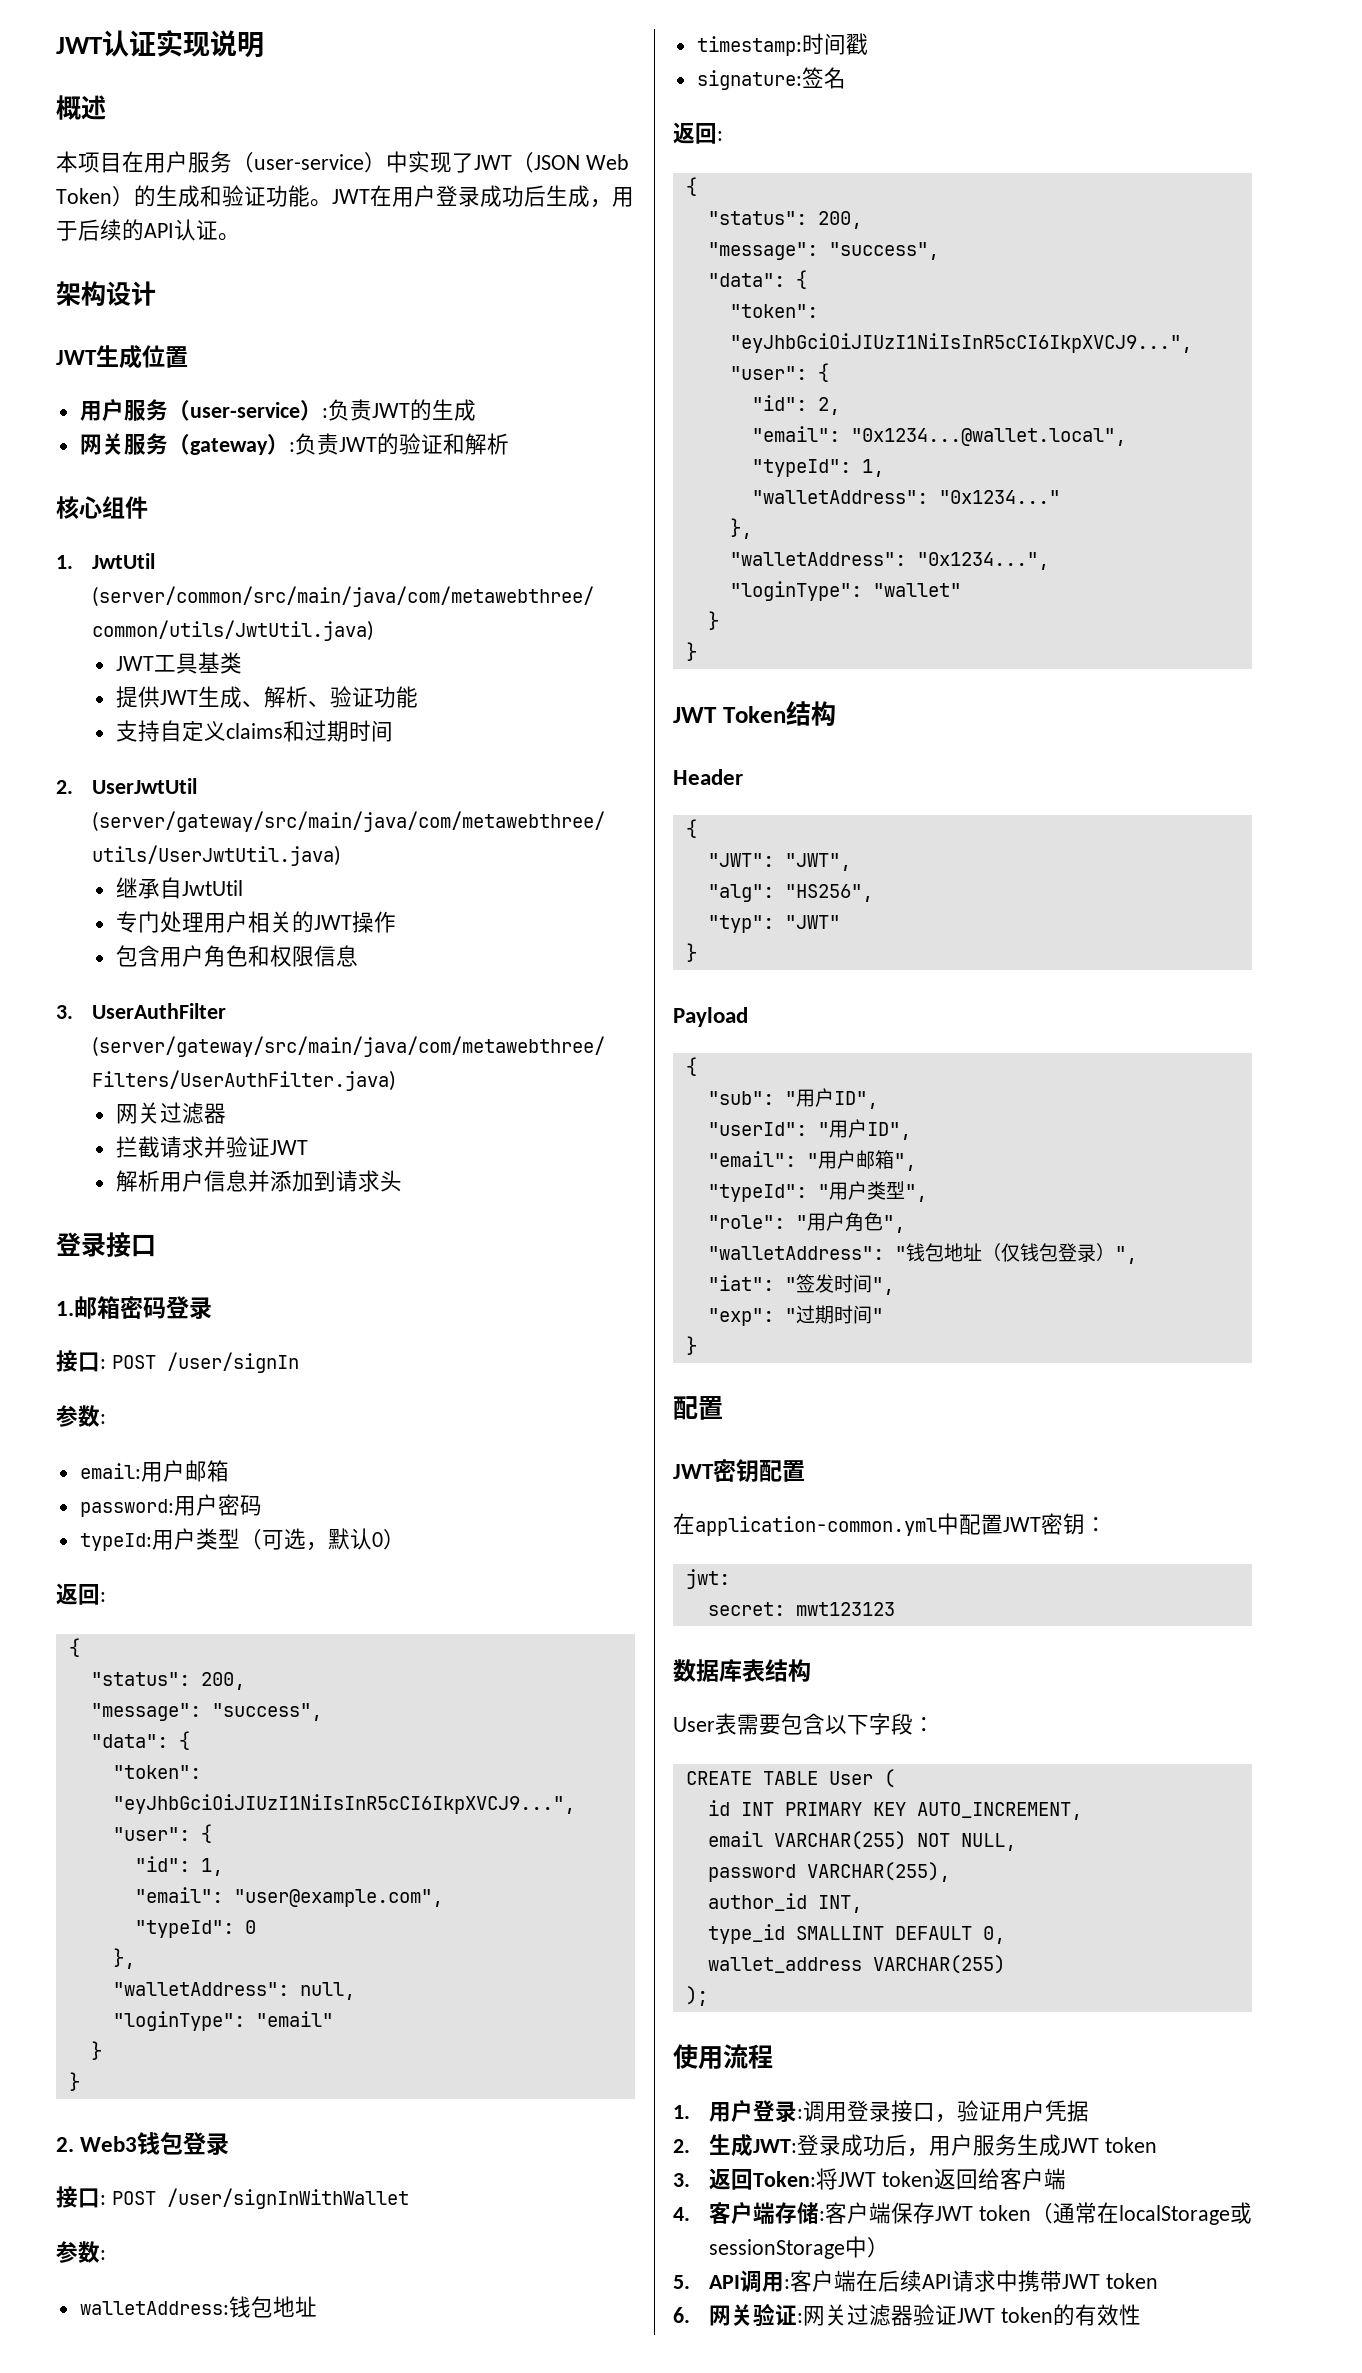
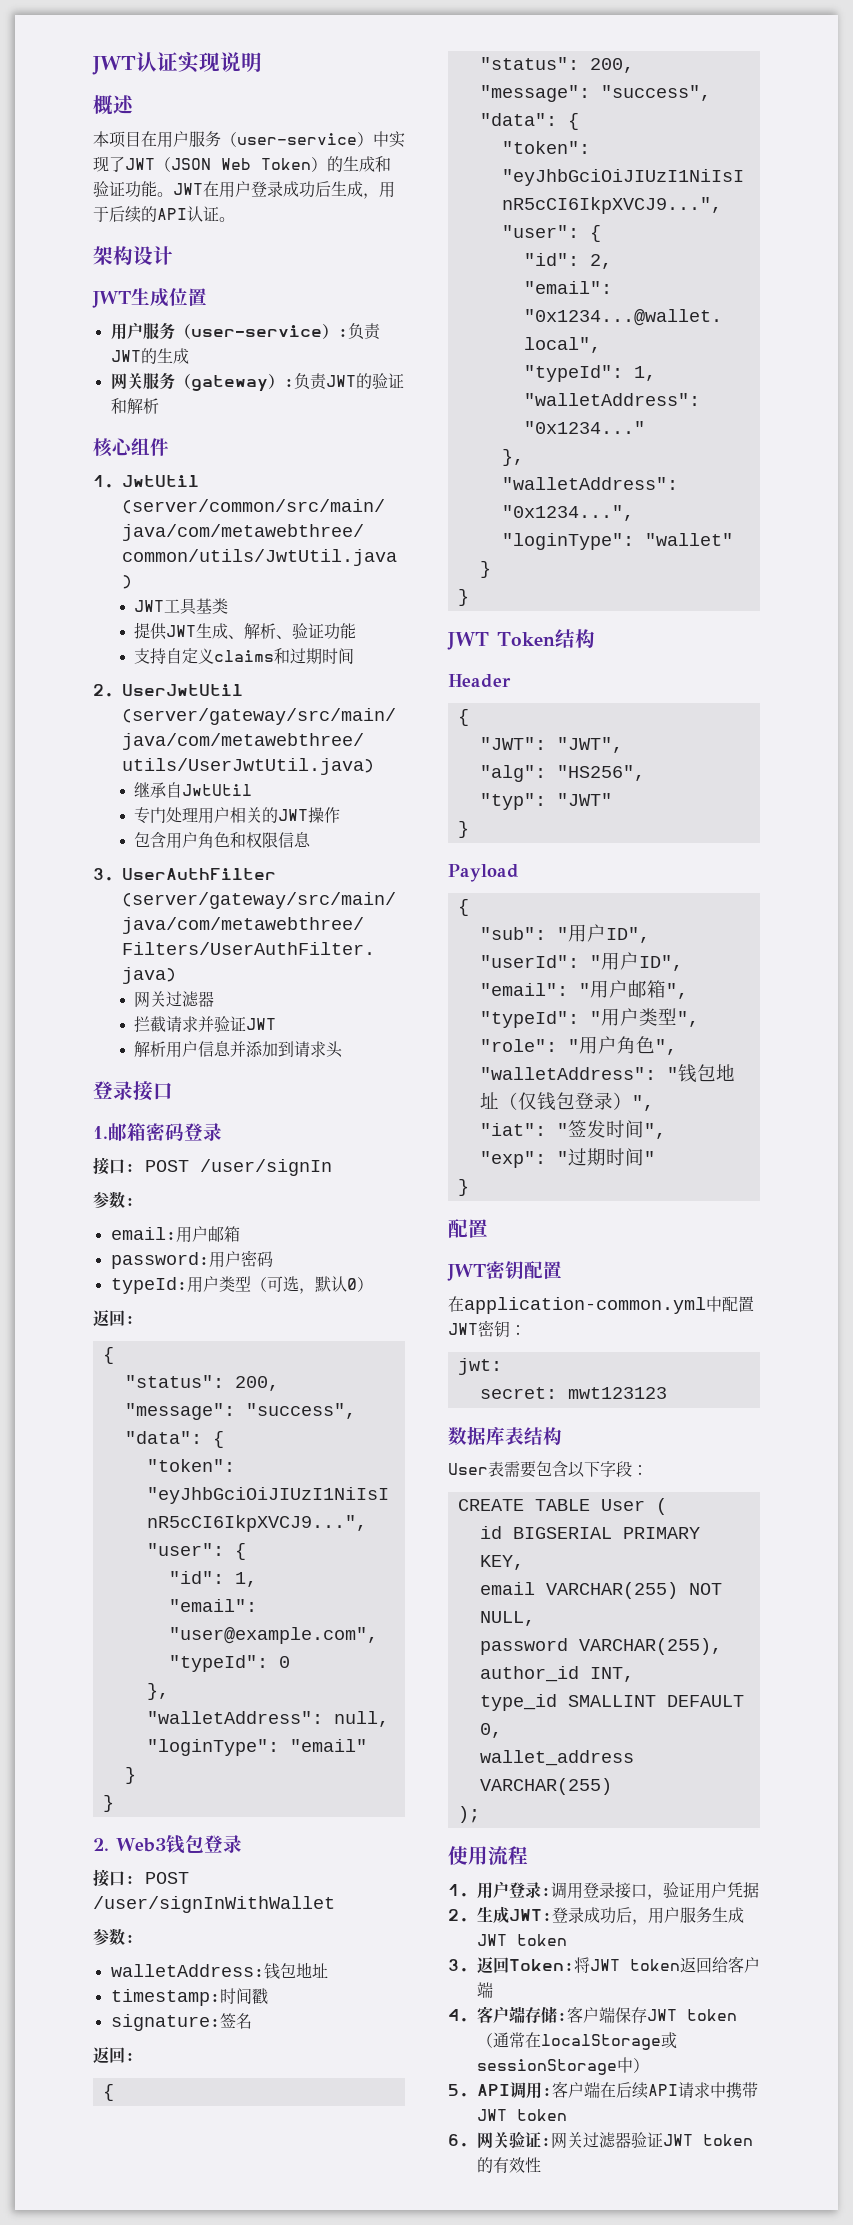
- id INT PRIMARY KEY AUTO_INCREMENT,
+ id BIGSERIAL PRIMARY KEY,

